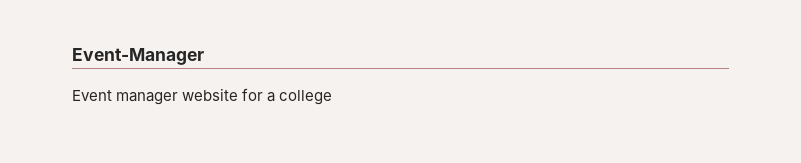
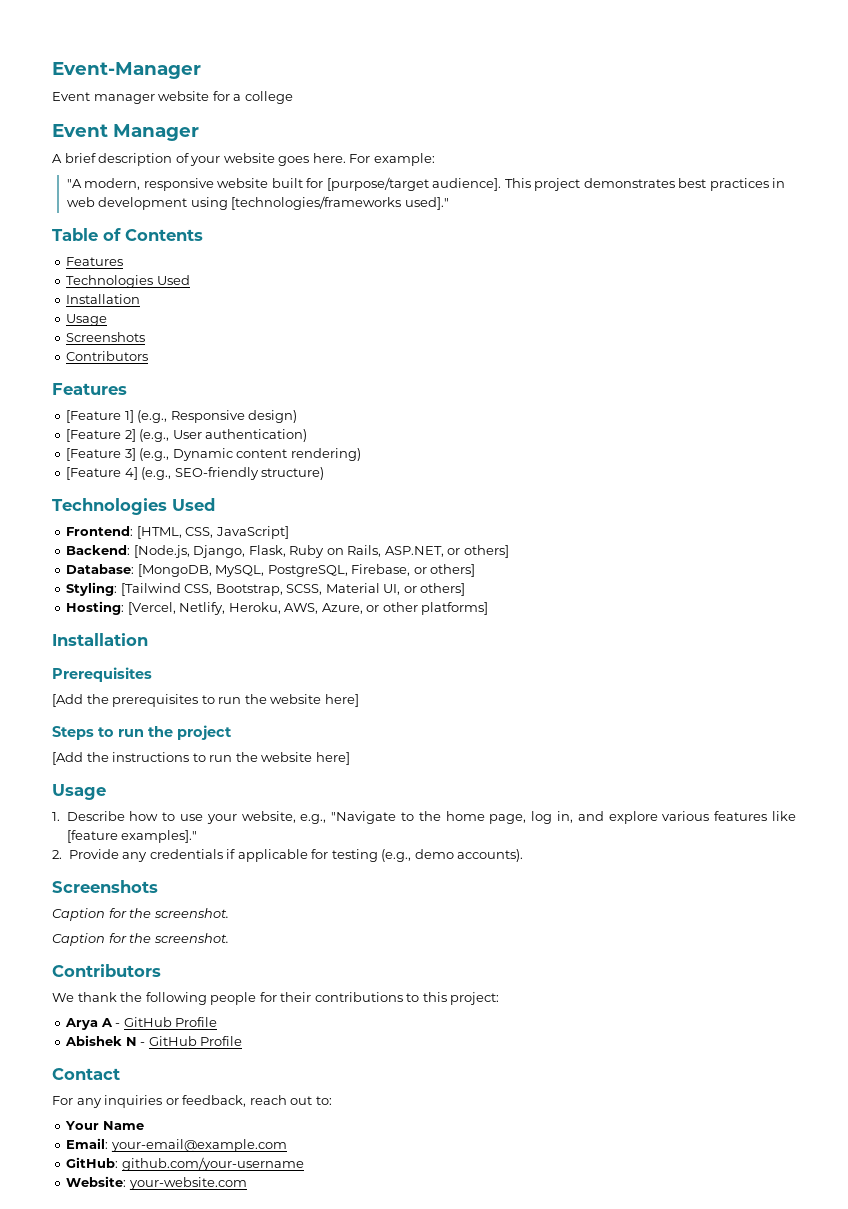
+ Event Manager
+ A brief description of your website goes here. For example:
+ "A modern, responsive website built for [purpose/target audience]. This project demonstrates best practices in web development using [technologies/frameworks used]."
+ Table of Contents
+ Features
+ Technologies Used
+ Installation
+ Usage
+ Screenshots
+ Contributors
+ Features
+ [Feature 1] (e.g., Responsive design)
+ [Feature 2] (e.g., User authentication)
+ [Feature 3] (e.g., Dynamic content rendering)
+ [Feature 4] (e.g., SEO-friendly structure)
+ Technologies Used
+ Frontend: [HTML, CSS, JavaScript]
+ Backend: [Node.js, Django, Flask, Ruby on Rails, ASP.NET, or others]
+ Database: [MongoDB, MySQL, PostgreSQL, Firebase, or others]
+ Styling: [Tailwind CSS, Bootstrap, SCSS, Material UI, or others]
+ Hosting: [Vercel, Netlify, Heroku, AWS, Azure, or other platforms]
+ Installation
+ Prerequisites
+ [Add the prerequisites to run the website here]
+ Steps to run the project
+ [Add the instructions to run the website here]
+ Usage
+ 1. Describe how to use your website, e.g., "Navigate to the home page, log in, and explore various features like [feature examples]."
+ 2. Provide any credentials if applicable for testing (e.g., demo accounts).
+ Screenshots
+ Caption for the screenshot.
+ Caption for the screenshot.
+ Contributors
+ We thank the following people for their contributions to this project:
+ Arya A - GitHub Profile
+ Abishek N - GitHub Profile
+ Contact
+ For any inquiries or feedback, reach out to:
+ Your Name
+ Email: your-email@example.com
+ GitHub: github.com/your-username
+ Website: your-website.com

